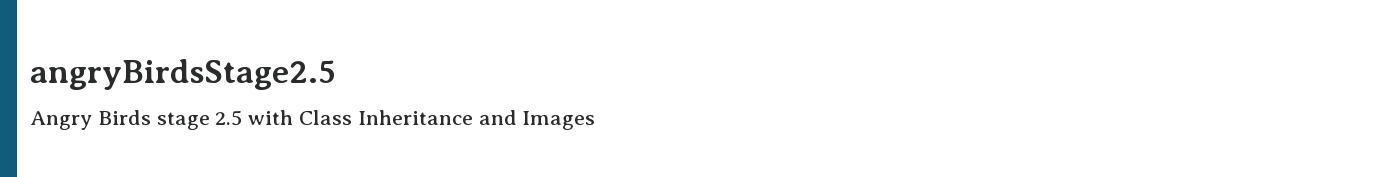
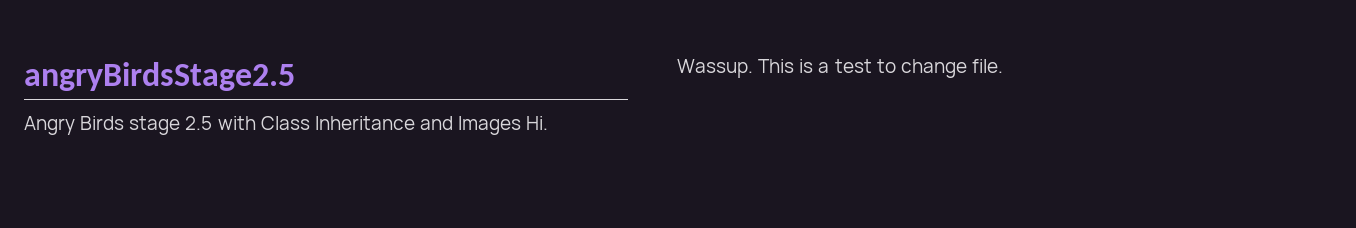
- Angry Birds stage 2.5 with Class Inheritance and Images
+ Angry Birds stage 2.5 with Class Inheritance and Images Hi. Wassup. This is a test to change file.

